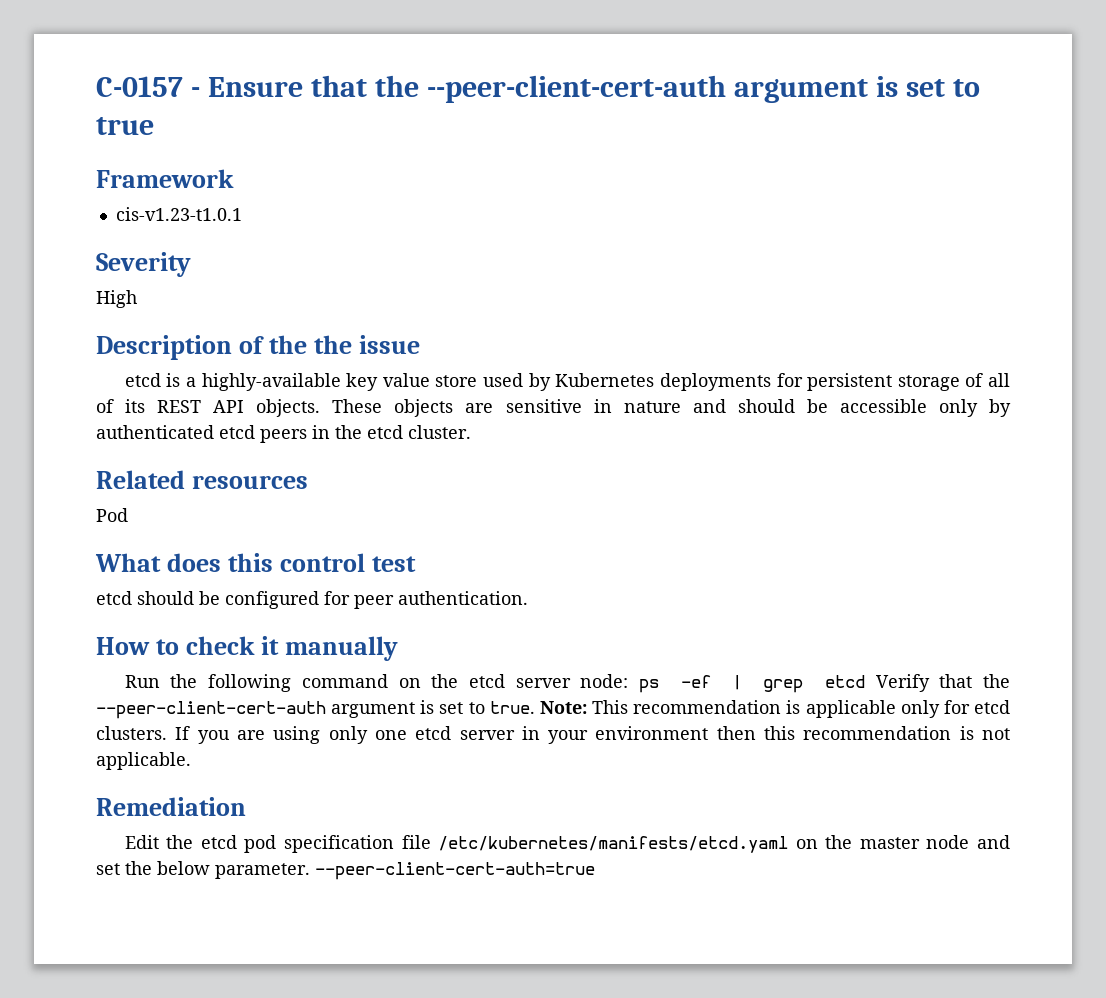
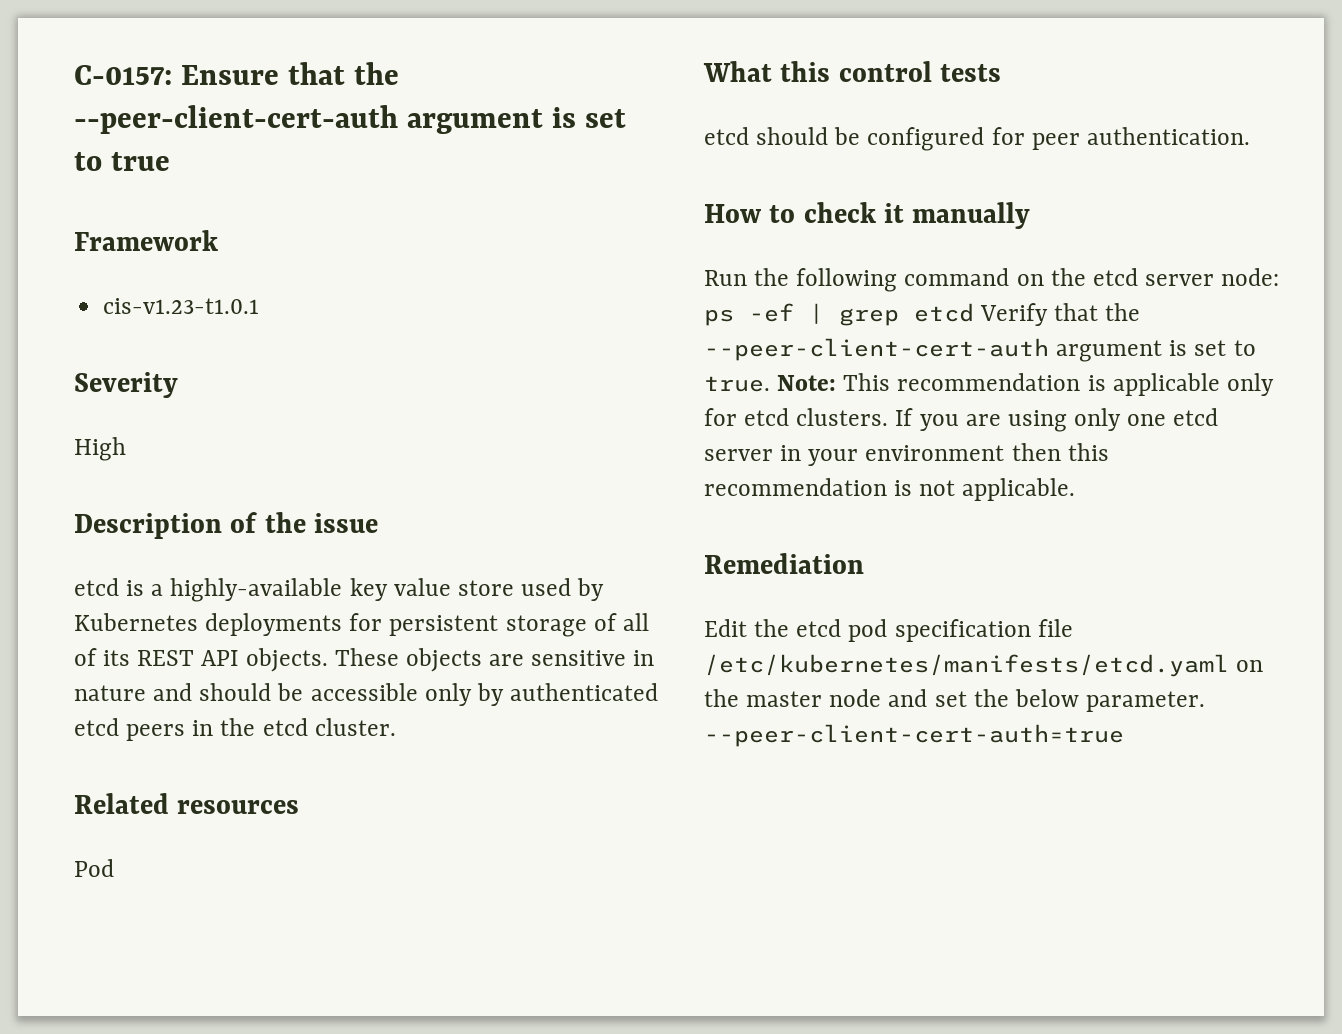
- C-0157 - Ensure that the --peer-client-cert-auth argument is set to true
+ C-0157: Ensure that the --peer-client-cert-auth argument is set to true
- Description of the the issue
+ Description of the issue
- What does this control test
+ What this control tests

